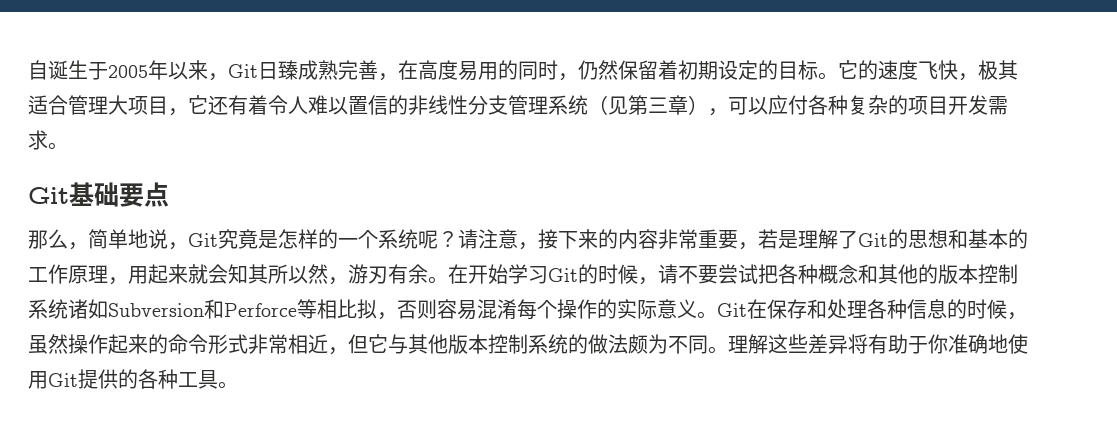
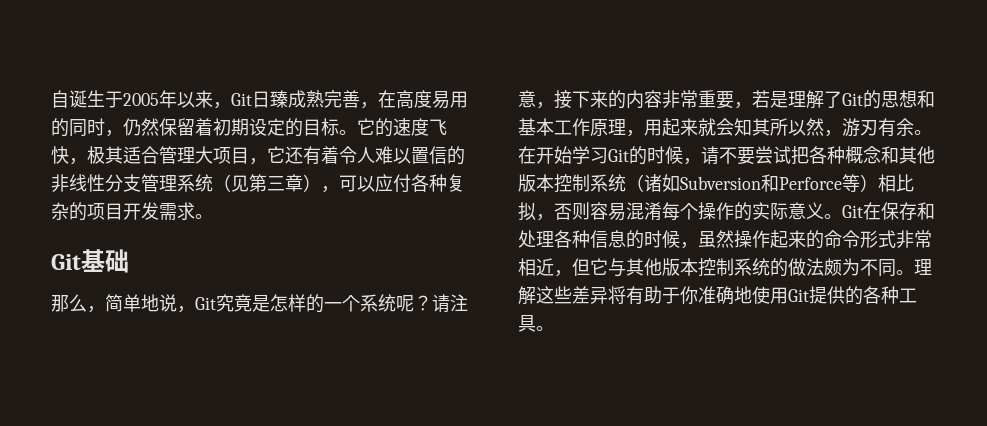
- Git基础要点
+ Git基础
- 请注意，接下来的内容非常重要，若是理解了Git的思想和基本的工作原理，用起来就会知其所以然，游刃有余。
+ 请注意，接下来的内容非常重要，若是理解了Git的思想和基本工作原理，用起来就会知其所以然，游刃有余。
- 在开始学习Git的时候，请不要尝试把各种概念和其他的版本控制系统诸如Subversion和Perforce等相比拟，否则容易混淆每个操作的实际意义。
+ 在开始学习Git的时候，请不要尝试把各种概念和其他版本控制系统（诸如Subversion和Perforce等）相比拟，否则容易混淆每个操作的实际意义。

